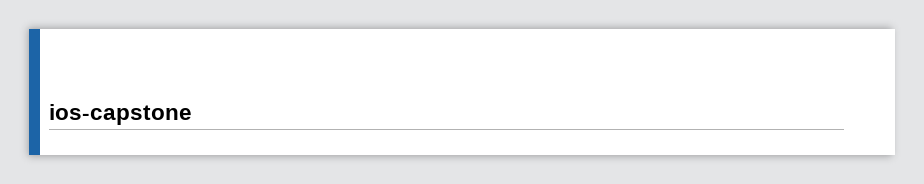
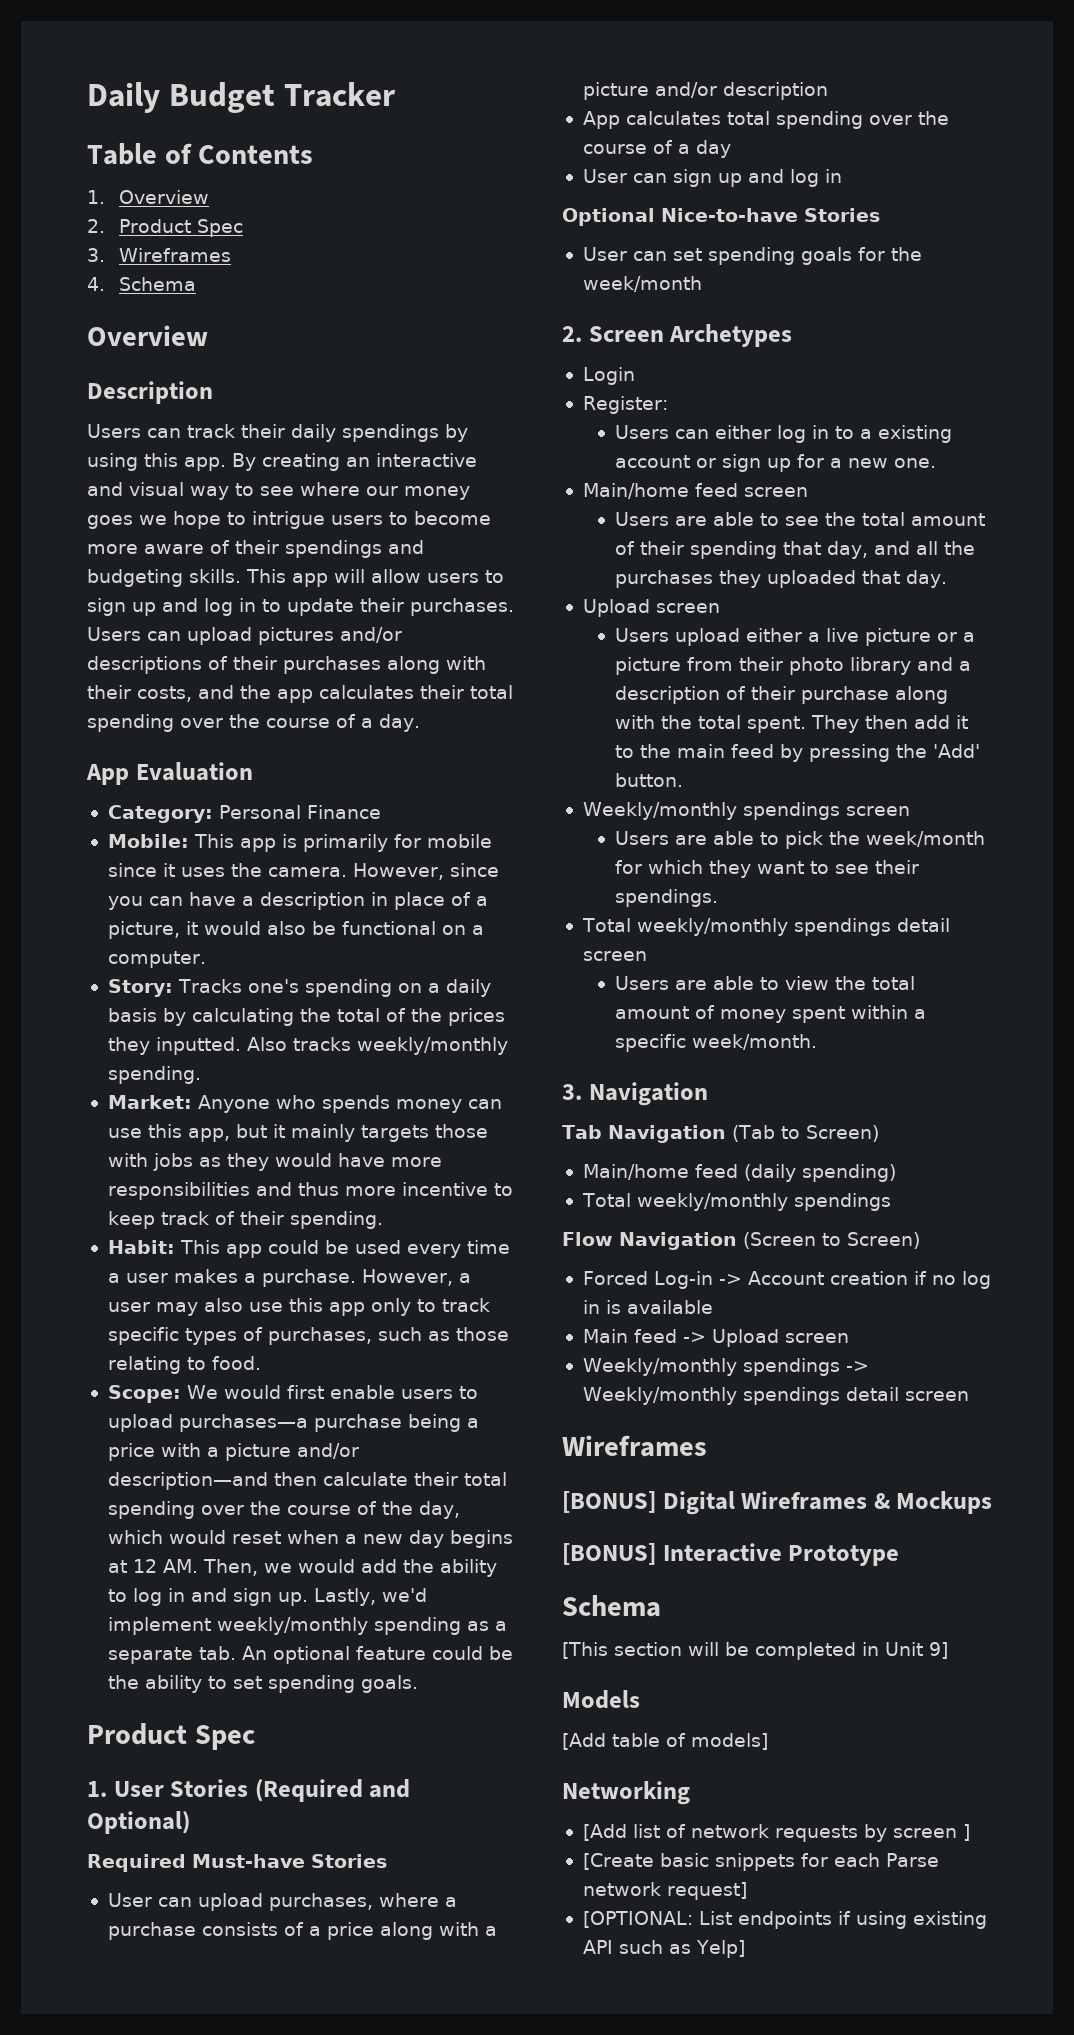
- ios-capstone
+ Daily Budget Tracker
+ Table of Contents
+ 1. Overview
+ 2. Product Spec
+ 3. Wireframes
+ 4. Schema
+ Overview
+ Description
+ Users can track their daily spendings by using this app. By creating an interactive and visual way to see where our money goes we hope to intrigue users to become more aware of their spendings and budgeting skills. This app will allow users to sign up and log in to update their purchases. Users can upload pictures and/or descriptions of their purchases along with their costs, and the app calculates their total spending over the course of a day.
+ App Evaluation
+ Category: Personal Finance
+ Mobile: This app is primarily for mobile since it uses the camera. However, since you can have a description in place of a picture, it would also be functional on a computer.
+ Story: Tracks one's spending on a daily basis by calculating the total of the prices they inputted. Also tracks weekly/monthly spending.
+ Market: Anyone who spends money can use this app, but it mainly targets those with jobs as they would have more responsibilities and thus more incentive to keep track of their spending.
+ Habit: This app could be used every time a user makes a purchase. However, a user may also use this app only to track specific types of purchases, such as those relating to food.
+ Scope: We would first enable users to upload purchases—a purchase being a price with a picture and/or description—and then calculate their total spending over the course of the day, which would reset when a new day begins at 12 AM. Then, we would add the ability to log in and sign up. Lastly, we'd implement weekly/monthly spending as a separate tab. An optional feature could be the ability to set spending goals.
+ Product Spec
+ 1. User Stories (Required and Optional)
+ Required Must-have Stories
+ User can upload purchases, where a purchase consists of a price along with a picture and/or description
+ App calculates total spending over the course of a day
+ User can sign up and log in
+ Optional Nice-to-have Stories
+ User can set spending goals for the week/month
+ 2. Screen Archetypes
+ Login
+ Register:
+ Users can either log in to a existing account or sign up for a new one.
+ Main/home feed screen
+ Users are able to see the total amount of their spending that day, and all the purchases they uploaded that day.
+ Upload screen
+ Users upload either a live picture or a picture from their photo library and a description of their purchase along with the total spent. They then add it to the main feed by pressing the 'Add' button.
+ Weekly/monthly spendings screen
+ Users are able to pick the week/month for which they want to see their spendings.
+ Total weekly/monthly spendings detail screen
+ Users are able to view the total amount of money spent within a specific week/month.
+ 3. Navigation
+ Tab Navigation (Tab to Screen)
+ Main/home feed (daily spending)
+ Total weekly/monthly spendings
+ Flow Navigation (Screen to Screen)
+ Forced Log-in -> Account creation if no log in is available
+ Main feed -> Upload screen
+ Weekly/monthly spendings -> Weekly/monthly spendings detail screen
+ Wireframes
+ [BONUS] Digital Wireframes & Mockups
+ [BONUS] Interactive Prototype
+ Schema
+ [This section will be completed in Unit 9]
+ Models
+ [Add table of models]
+ Networking
+ [Add list of network requests by screen ]
+ [Create basic snippets for each Parse network request]
+ [OPTIONAL: List endpoints if using existing API such as Yelp]

